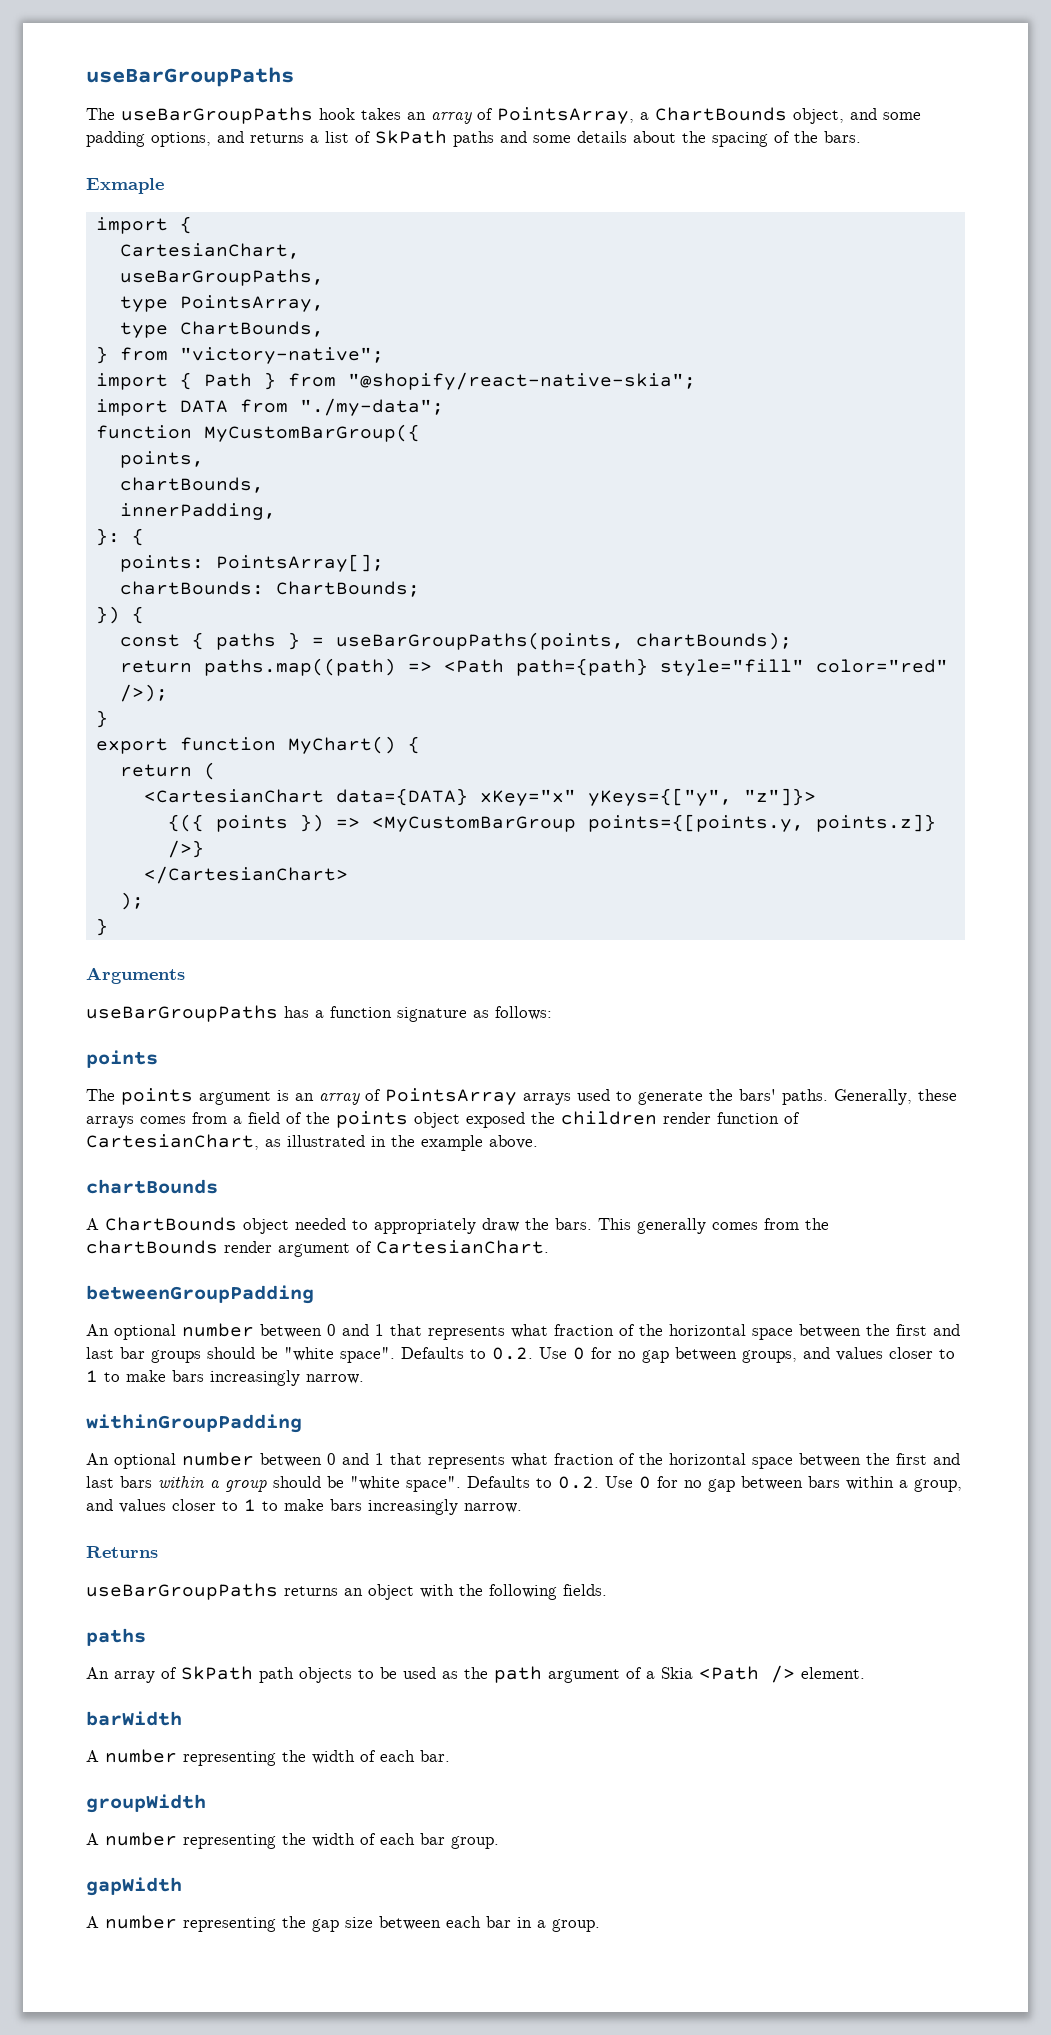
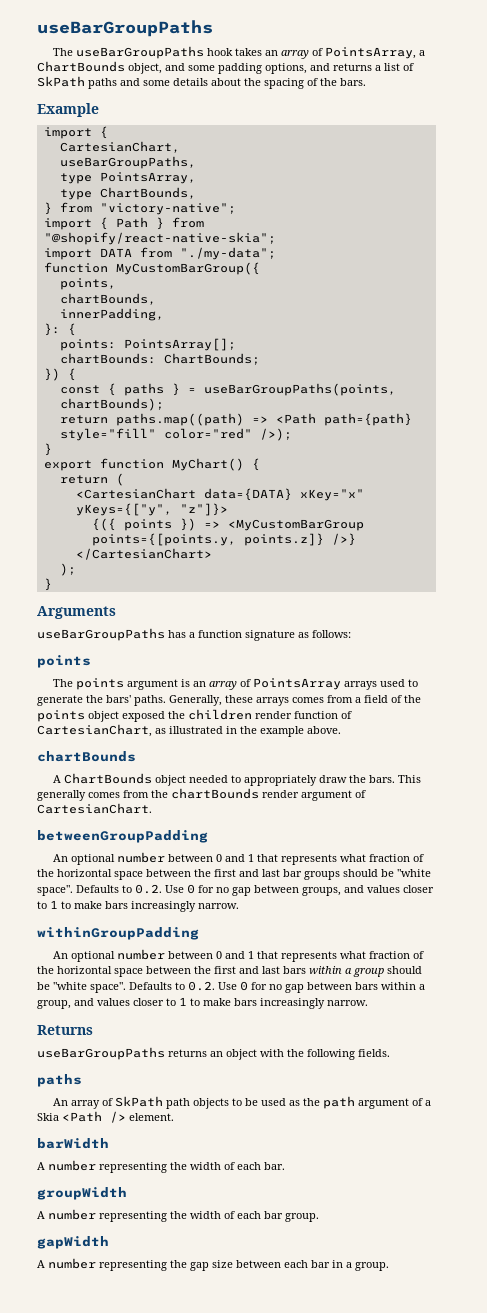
- Exmaple
+ Example

